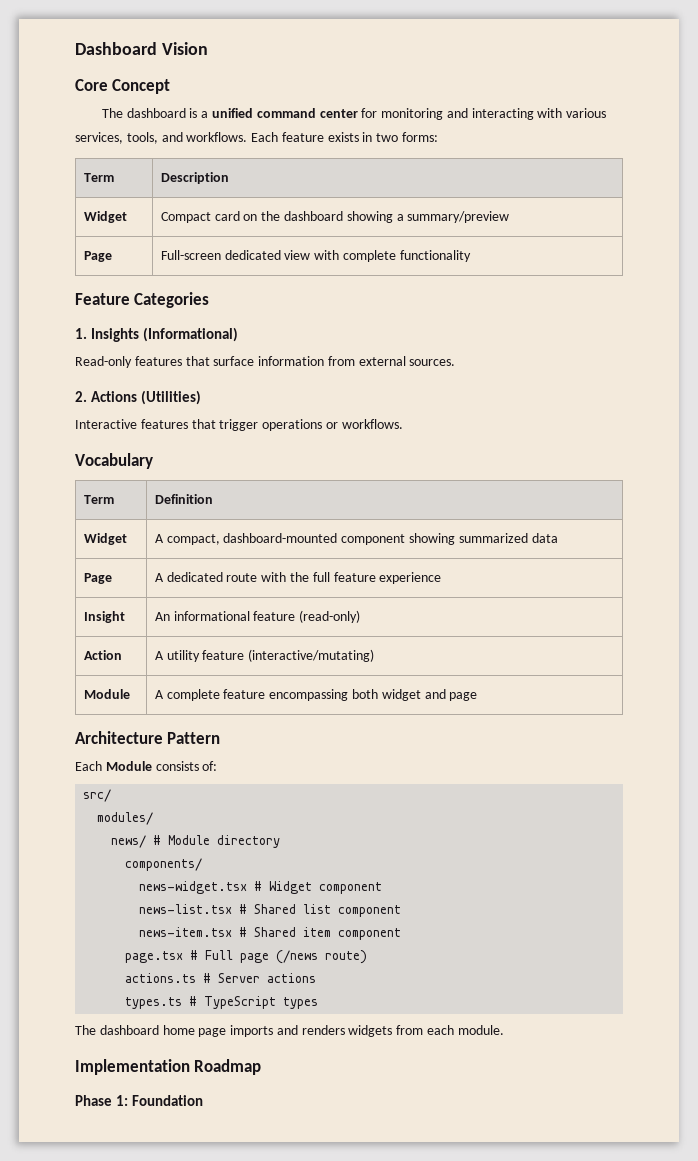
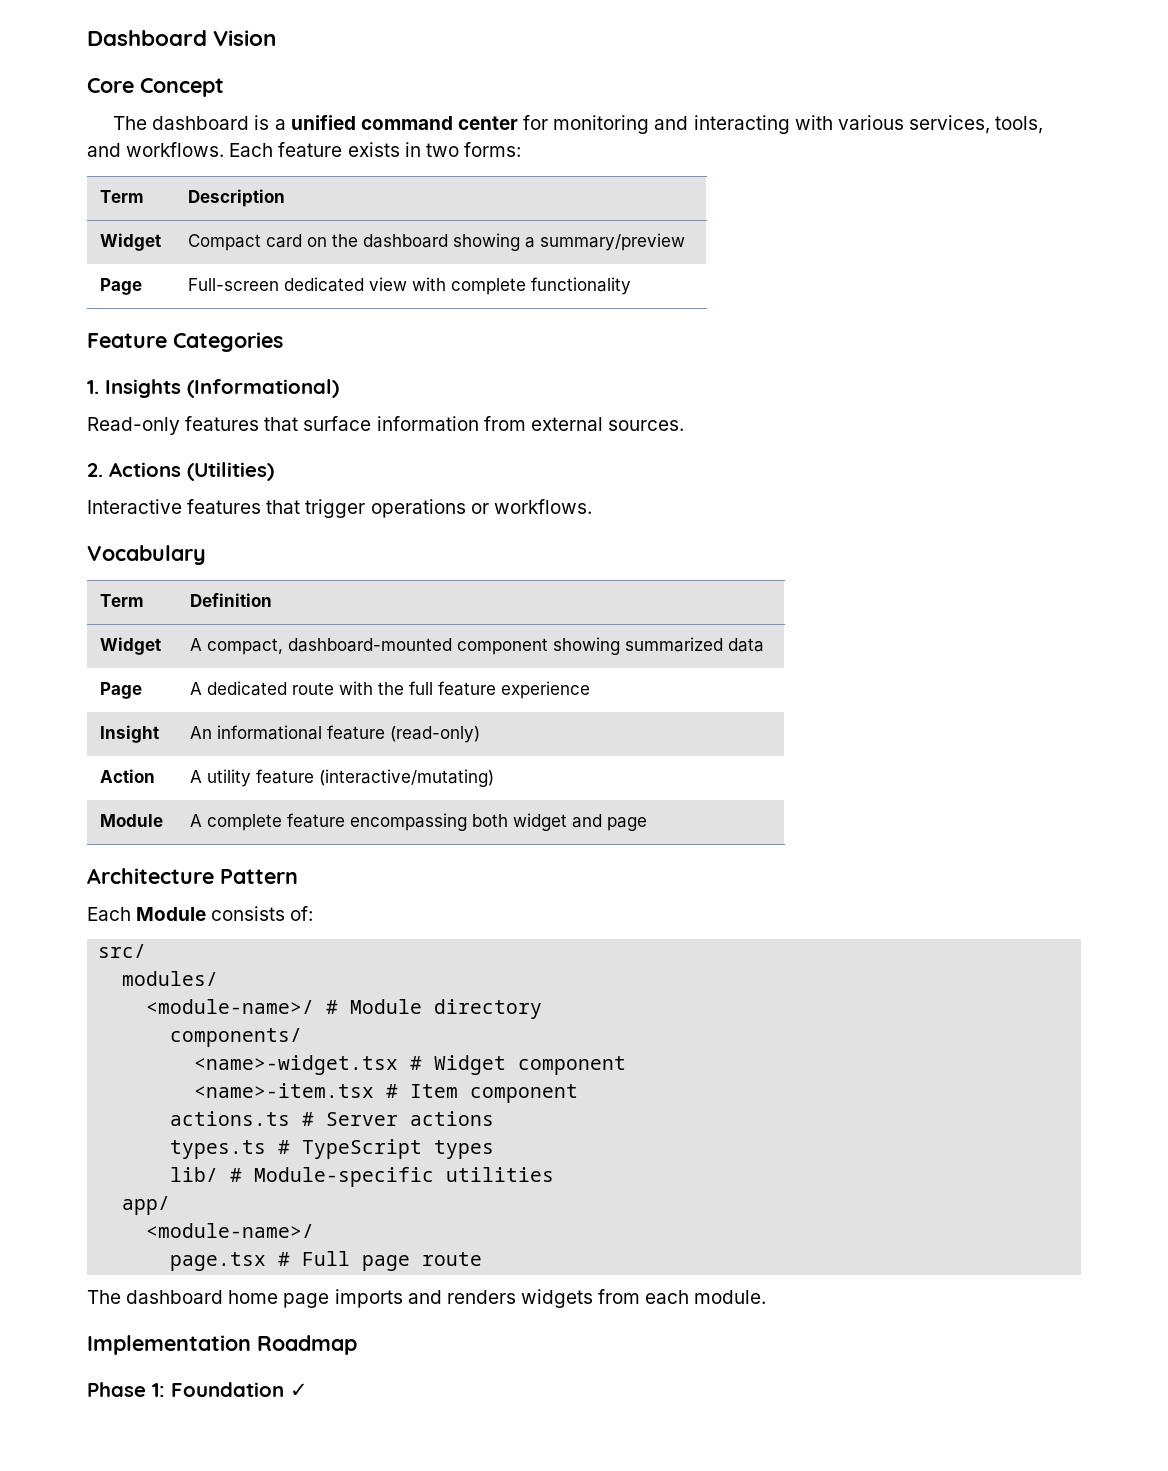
- news/ # Module directory
+ <module-name>/ # Module directory
- news-widget.tsx # Widget component
+ <name>-widget.tsx # Widget component
- news-list.tsx # Shared list component
- news-item.tsx # Shared item component
- page.tsx # Full page (/news route)
+ <name>-item.tsx # Item component
+ lib/ # Module-specific utilities
+ app/
+ <module-name>/
+ page.tsx # Full page route
- Phase 1: Foundation
+ Phase 1: Foundation ✓

